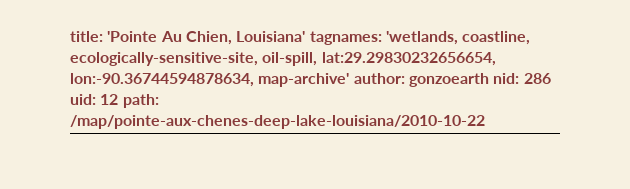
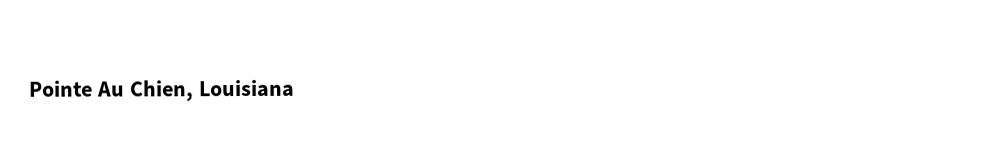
- title: 'Pointe Au Chien, Louisiana' tagnames: 'wetlands, coastline, ecologically-sensitive-site, oil-spill, lat:29.29830232656654, lon:-90.36744594878634, map-archive' author: gonzoearth nid: 286 uid: 12 path: /map/pointe-aux-chenes-deep-lake-louisiana/2010-10-22
+ Pointe Au Chien, Louisiana

